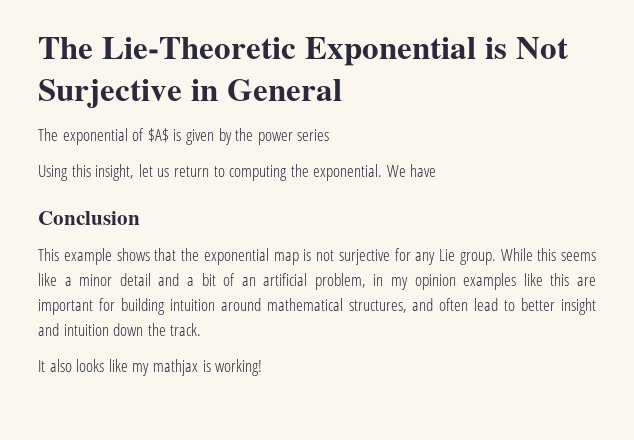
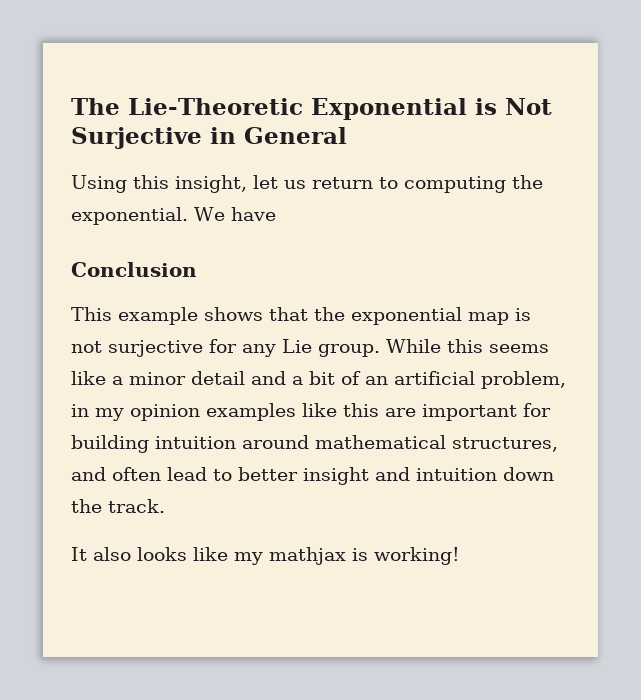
- The exponential of $A$ is given by the power series

